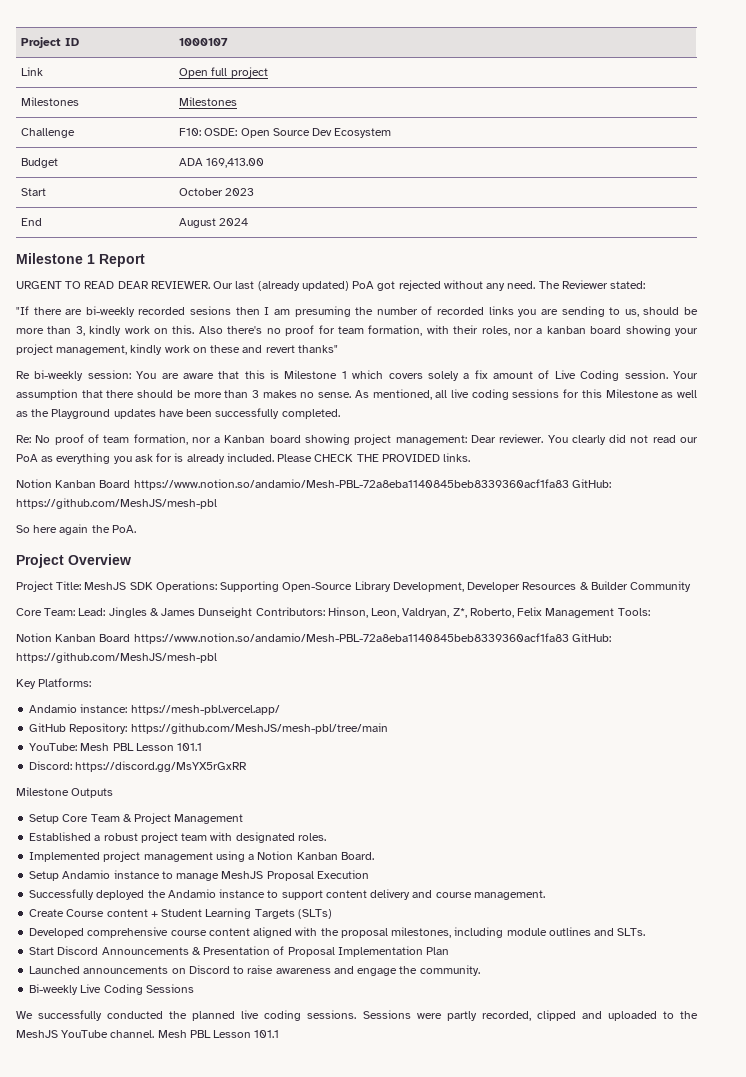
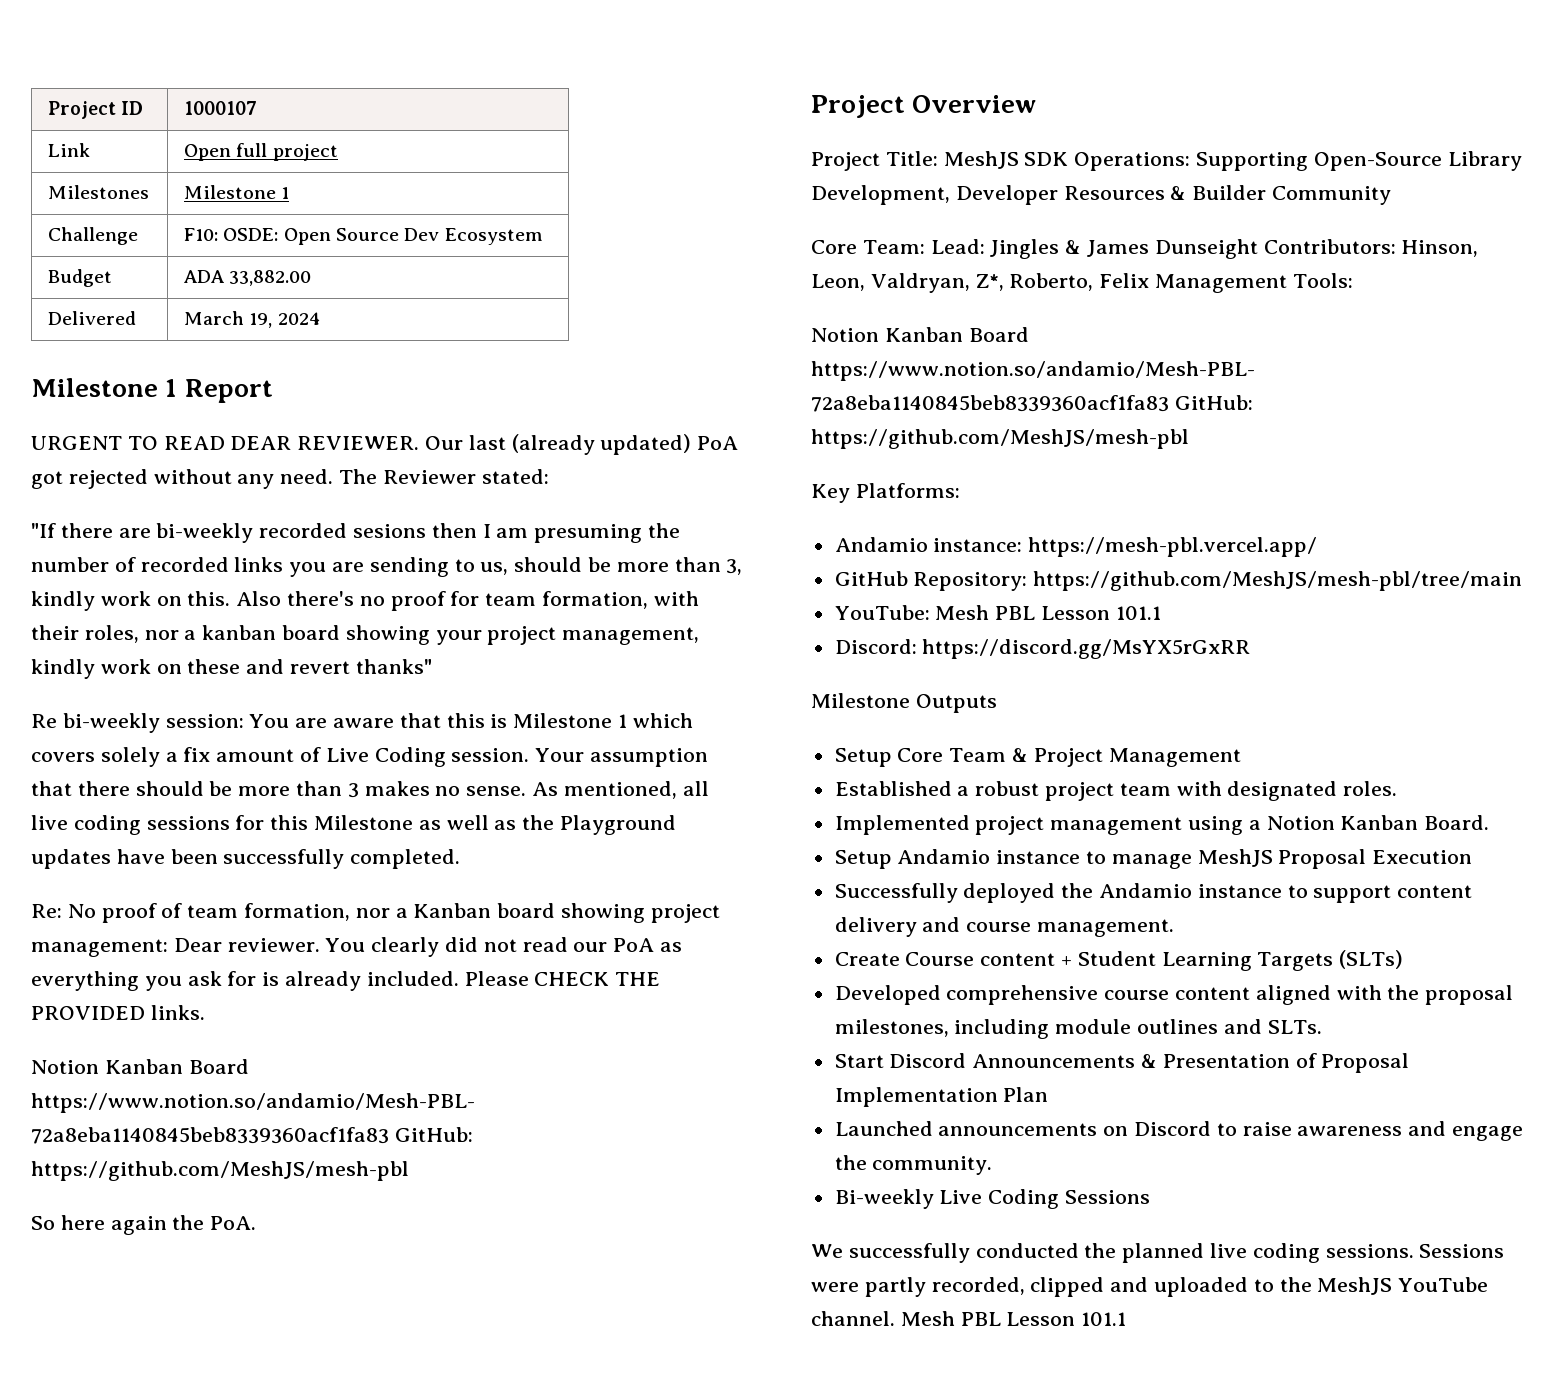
- Milestones | Milestones
+ Milestones | Milestone 1
- Budget | ADA 169,413.00
- Start | October 2023
- End | August 2024
+ Budget | ADA 33,882.00
+ Delivered | March 19, 2024

